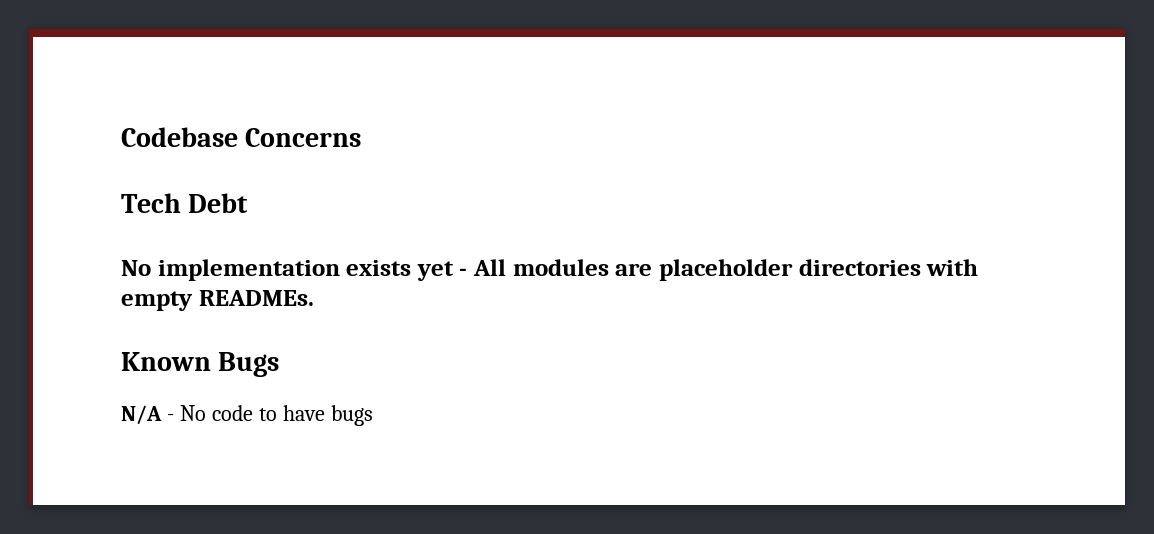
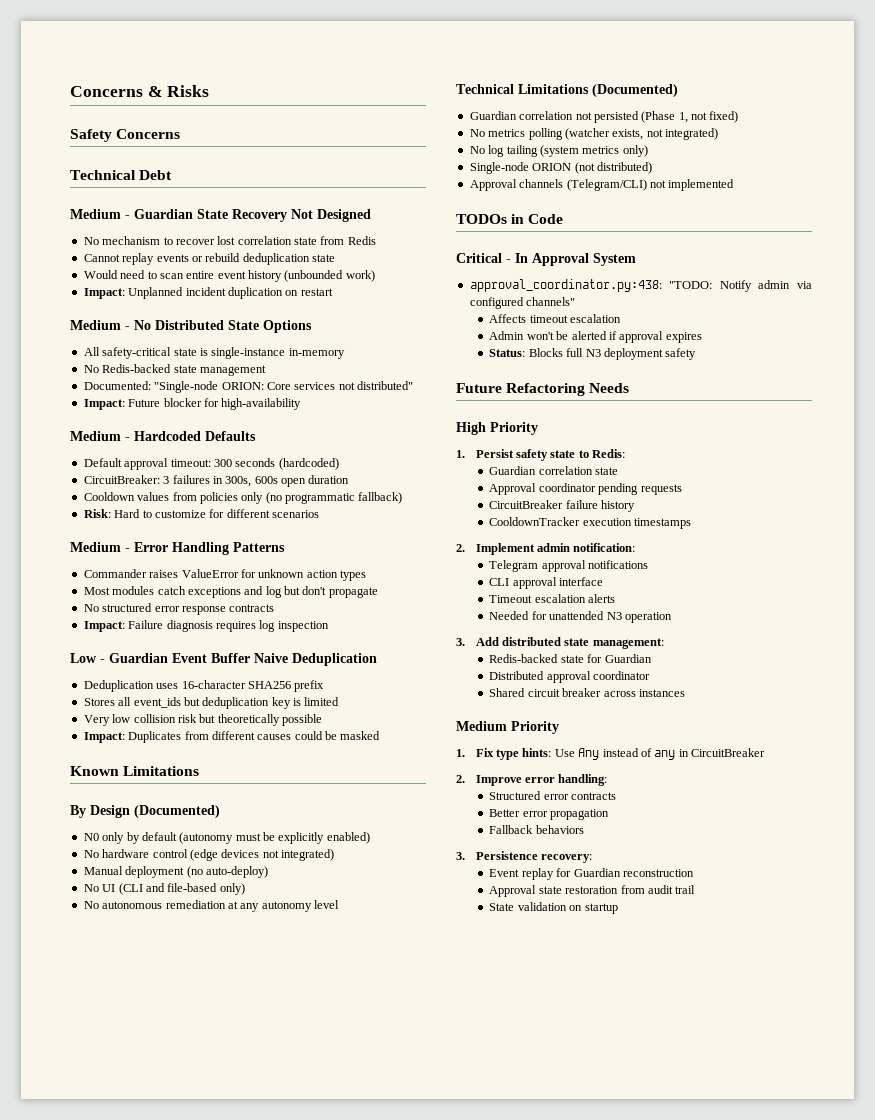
- Codebase Concerns
+ Concerns & Risks
+ Safety Concerns
- Tech Debt
+ Technical Debt
- No implementation exists yet - All modules are placeholder directories with empty READMEs.
- Known Bugs
- N/A - No code to have bugs
+ Medium - Guardian State Recovery Not Designed
+ No mechanism to recover lost correlation state from Redis
+ Cannot replay events or rebuild deduplication state
+ Would need to scan entire event history (unbounded work)
+ Impact: Unplanned incident duplication on restart
+ Medium - No Distributed State Options
+ All safety-critical state is single-instance in-memory
+ No Redis-backed state management
+ Documented: "Single-node ORION: Core services not distributed"
+ Impact: Future blocker for high-availability
+ Medium - Hardcoded Defaults
+ Default approval timeout: 300 seconds (hardcoded)
+ CircuitBreaker: 3 failures in 300s, 600s open duration
+ Cooldown values from policies only (no programmatic fallback)
+ Risk: Hard to customize for different scenarios
+ Medium - Error Handling Patterns
+ Commander raises ValueError for unknown action types
+ Most modules catch exceptions and log but don't propagate
+ No structured error response contracts
+ Impact: Failure diagnosis requires log inspection
+ Low - Guardian Event Buffer Naive Deduplication
+ Deduplication uses 16-character SHA256 prefix
+ Stores all event_ids but deduplication key is limited
+ Very low collision risk but theoretically possible
+ Impact: Duplicates from different causes could be masked
+ Known Limitations
+ By Design (Documented)
+ N0 only by default (autonomy must be explicitly enabled)
+ No hardware control (edge devices not integrated)
+ Manual deployment (no auto-deploy)
+ No UI (CLI and file-based only)
+ No autonomous remediation at any autonomy level
+ Technical Limitations (Documented)
+ Guardian correlation not persisted (Phase 1, not fixed)
+ No metrics polling (watcher exists, not integrated)
+ No log tailing (system metrics only)
+ Single-node ORION (not distributed)
+ Approval channels (Telegram/CLI) not implemented
+ TODOs in Code
+ Critical - In Approval System
+ approval_coordinator.py:438: "TODO: Notify admin via configured channels"
+ Affects timeout escalation
+ Admin won't be alerted if approval expires
+ Status: Blocks full N3 deployment safety
+ Future Refactoring Needs
+ High Priority
+ 1. Persist safety state to Redis:
+ Guardian correlation state
+ Approval coordinator pending requests
+ CircuitBreaker failure history
+ CooldownTracker execution timestamps
+ 2. Implement admin notification:
+ Telegram approval notifications
+ CLI approval interface
+ Timeout escalation alerts
+ Needed for unattended N3 operation
+ 3. Add distributed state management:
+ Redis-backed state for Guardian
+ Distributed approval coordinator
+ Shared circuit breaker across instances
+ Medium Priority
+ 1. Fix type hints: Use Any instead of any in CircuitBreaker
+ 2. Improve error handling:
+ Structured error contracts
+ Better error propagation
+ Fallback behaviors
+ 3. Persistence recovery:
+ Event replay for Guardian reconstruction
+ Approval state restoration from audit trail
+ State validation on startup

